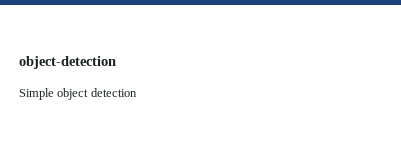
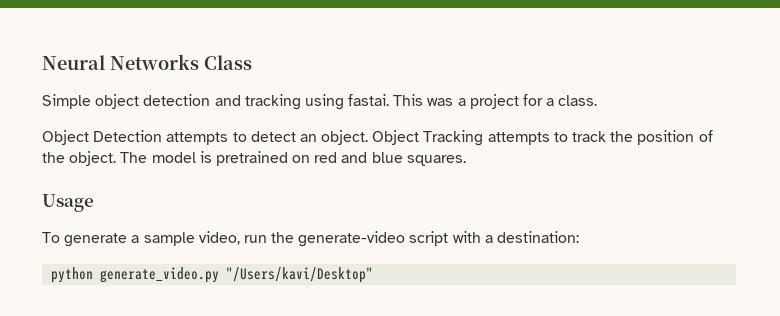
- object-detection
+ Neural Networks Class
- Simple object detection
+ Simple object detection and tracking using fastai. This was a project for a class.
+ Object Detection attempts to detect an object. Object Tracking attempts to track the position of the object. The model is pretrained on red and blue squares.
+ Usage
+ To generate a sample video, run the generate-video script with a destination:
+ python generate_video.py "/Users/kavi/Desktop"

